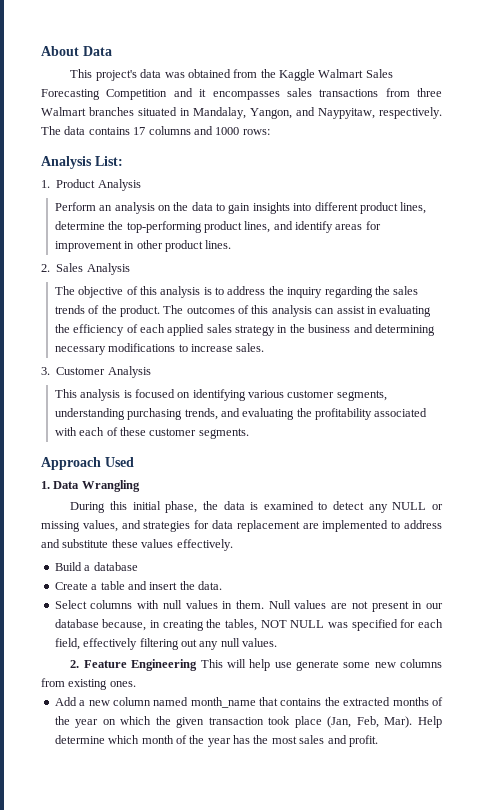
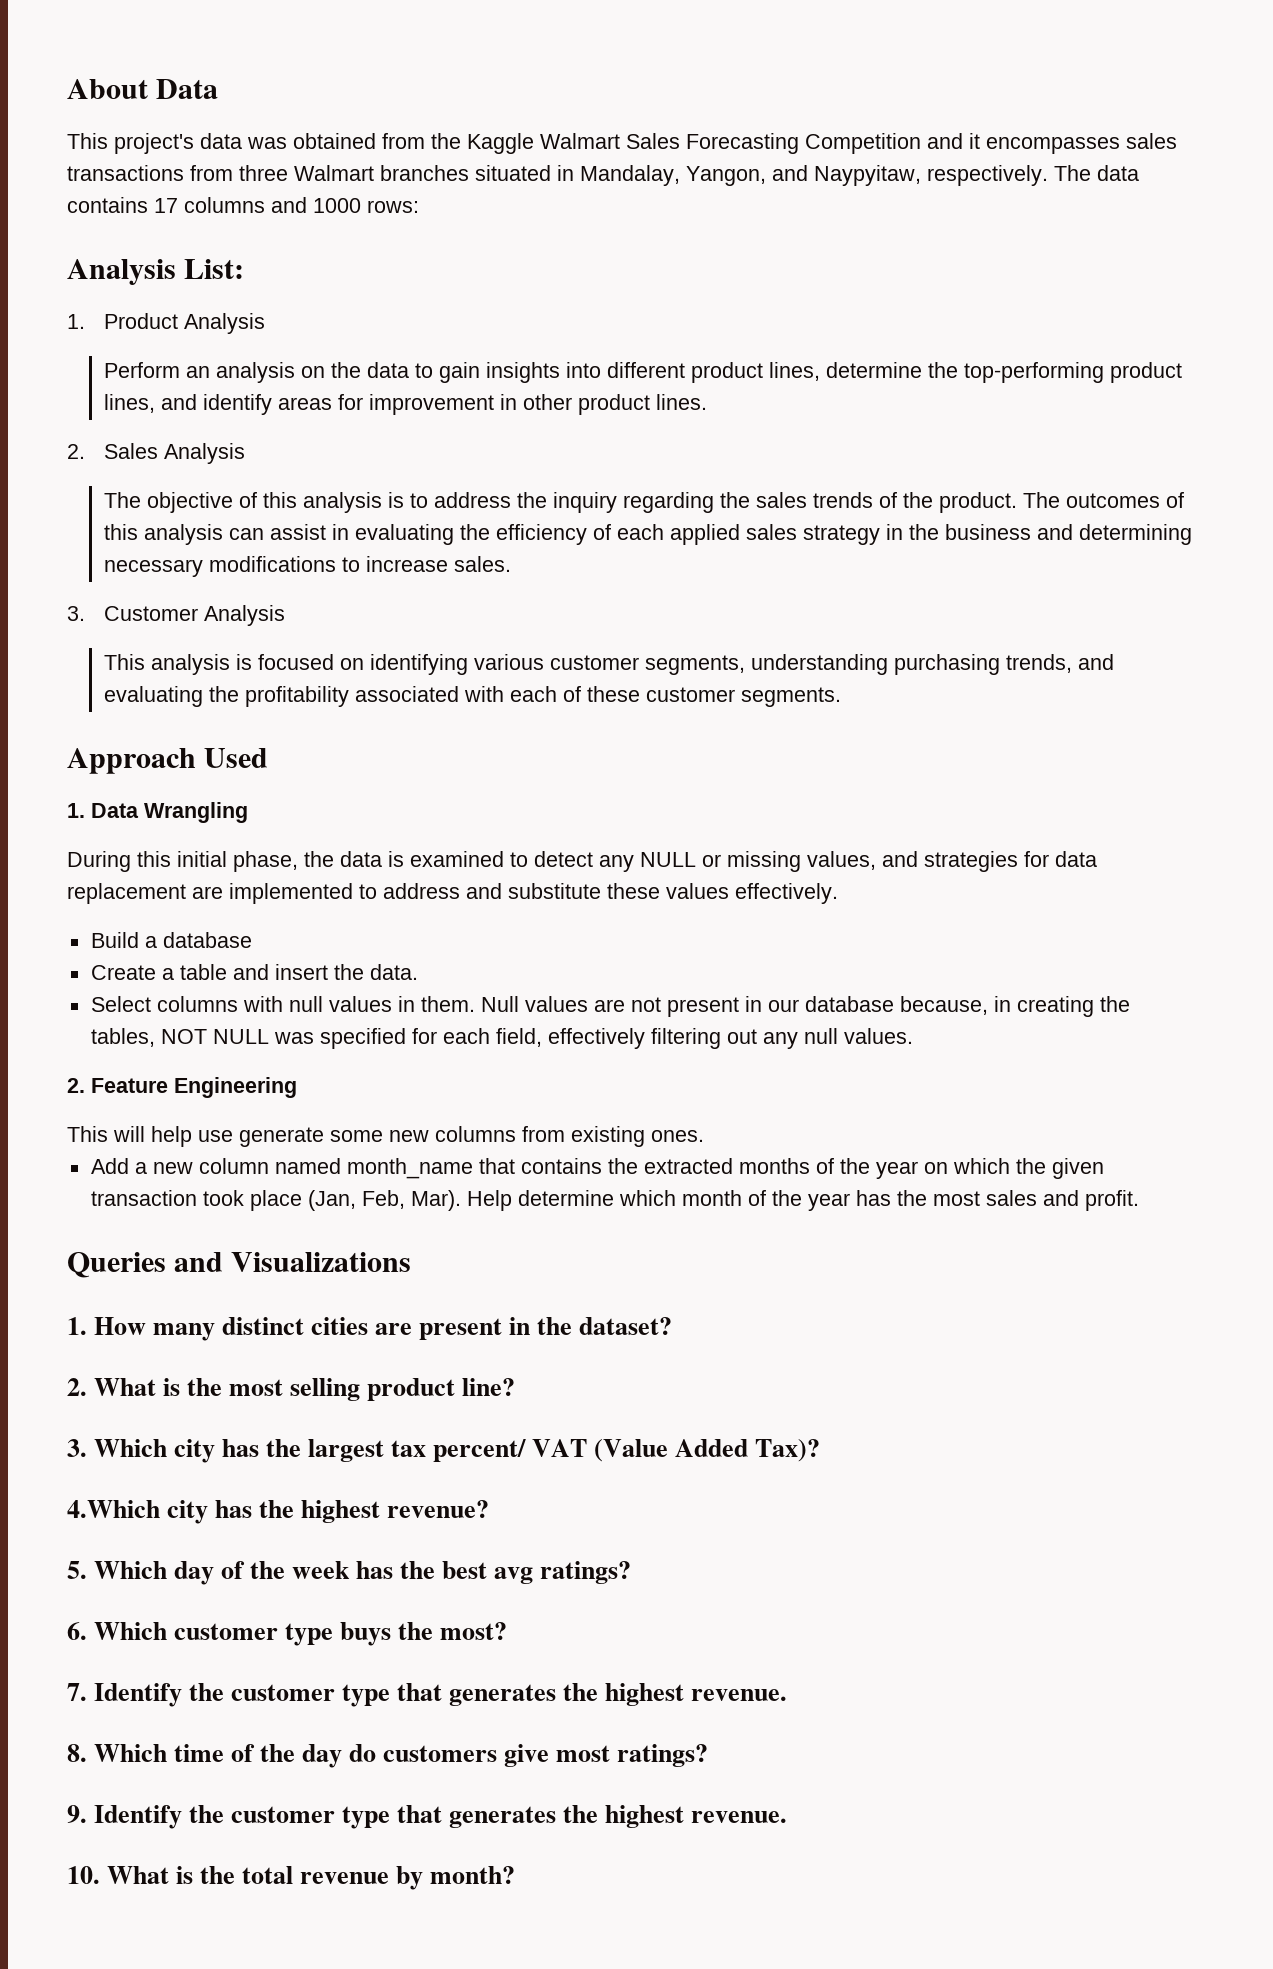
- 2. Feature Engineering This will help use generate some new columns from existing ones.
+ 2. Feature Engineering
+ This will help use generate some new columns from existing ones.
+ Queries and Visualizations
+ 1. How many distinct cities are present in the dataset?
+ 2. What is the most selling product line?
+ 3. Which city has the largest tax percent/ VAT (Value Added Tax)?
+ 4.Which city has the highest revenue?
+ 5. Which day of the week has the best avg ratings?
+ 6. Which customer type buys the most?
+ 7. Identify the customer type that generates the highest revenue.
+ 8. Which time of the day do customers give most ratings?
+ 9. Identify the customer type that generates the highest revenue.
+ 10. What is the total revenue by month?

